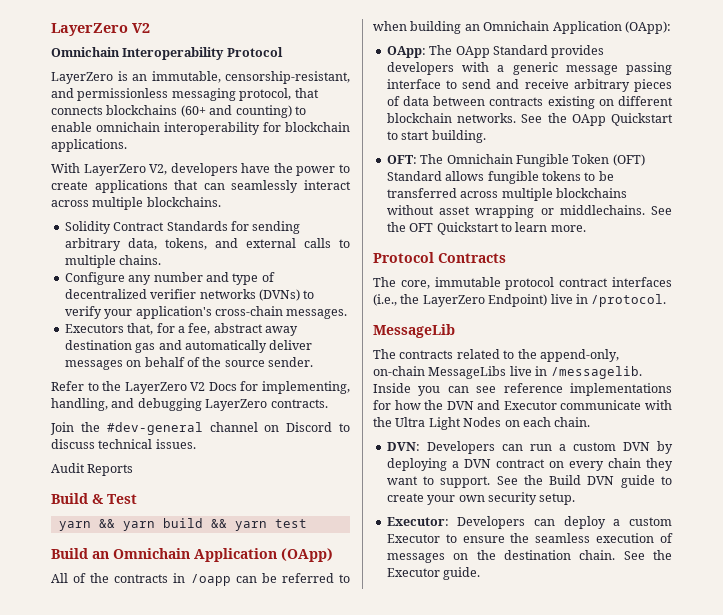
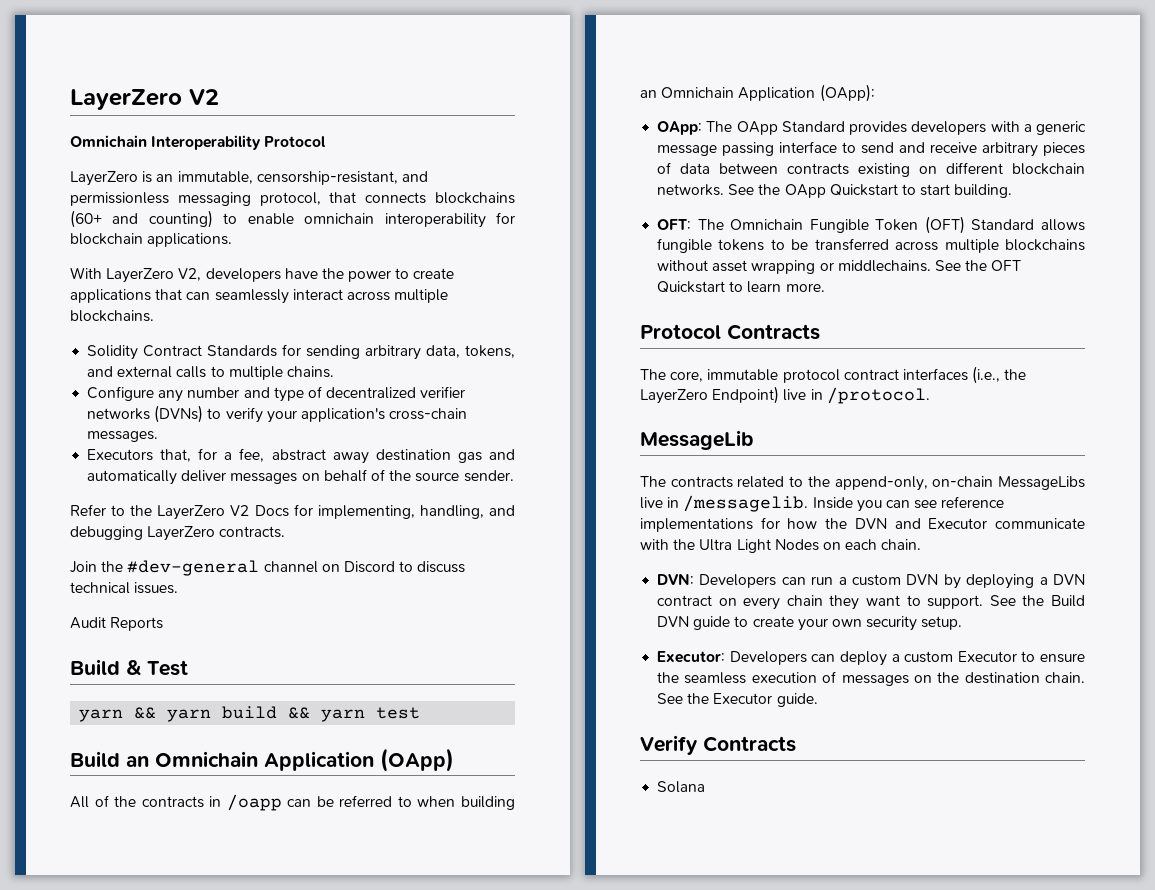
+ Verify Contracts
+ Solana

